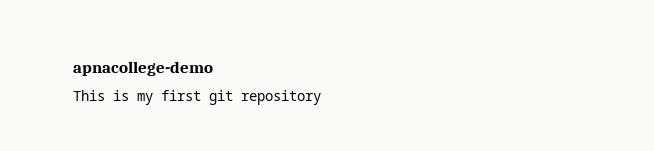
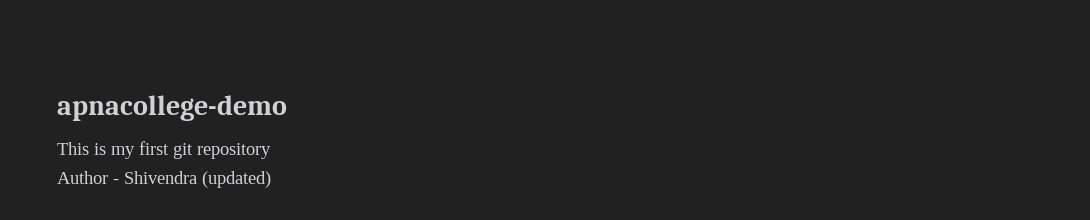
+ Author - Shivendra (updated)

